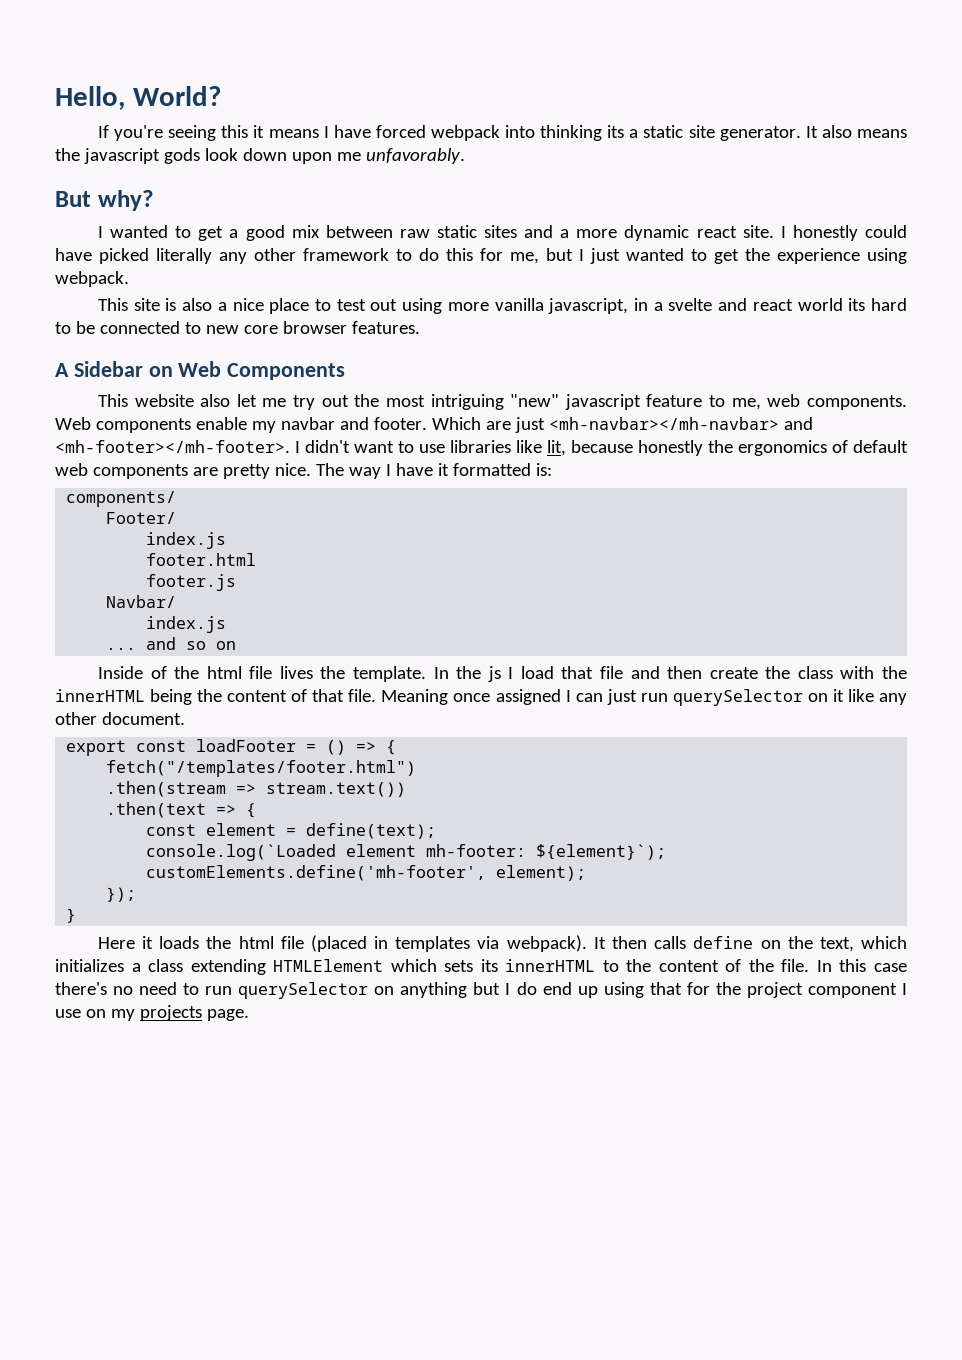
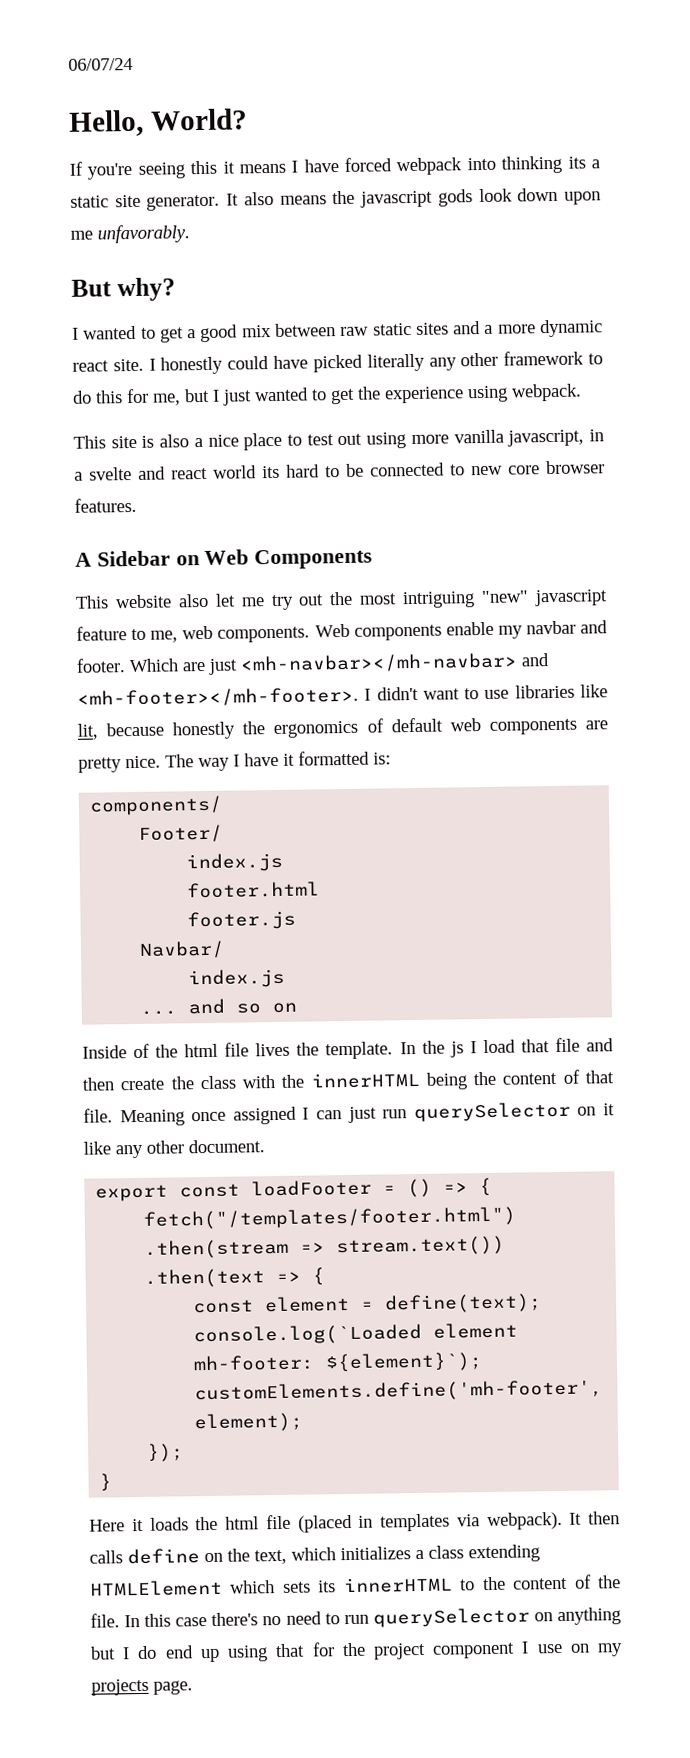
+ 06/07/24

